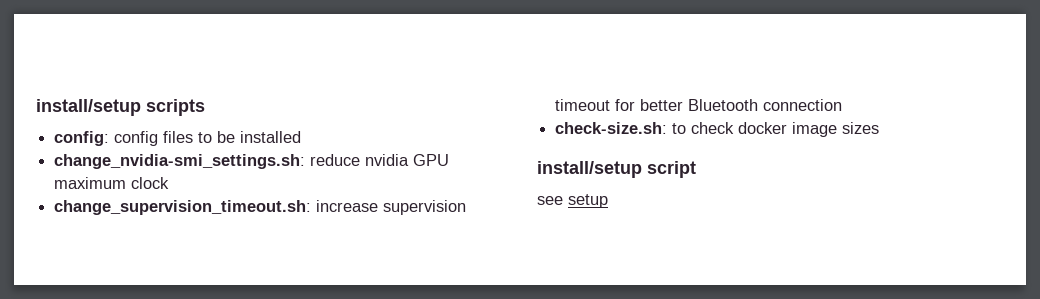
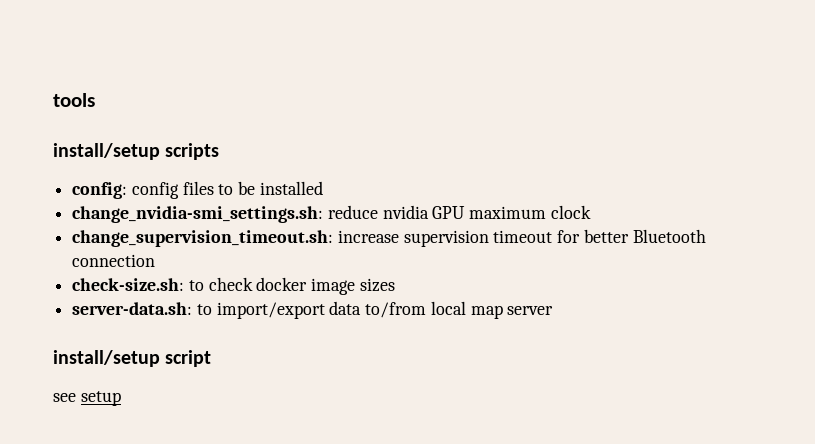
+ tools
+ server-data.sh: to import/export data to/from local map server

